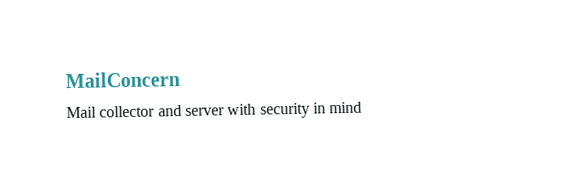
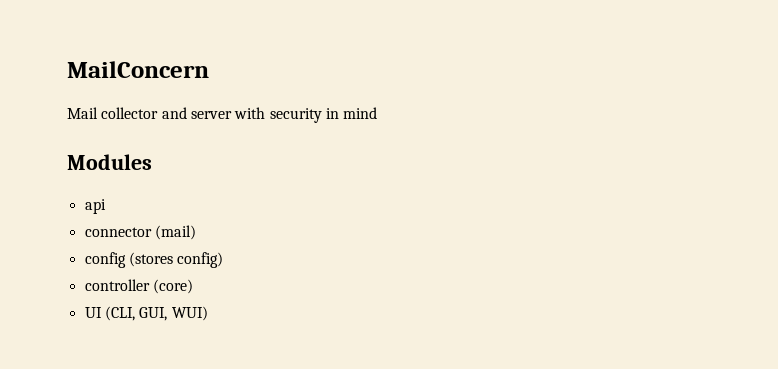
+ Modules
+ api
+ connector (mail)
+ config (stores config)
+ controller (core)
+ UI (CLI, GUI, WUI)

